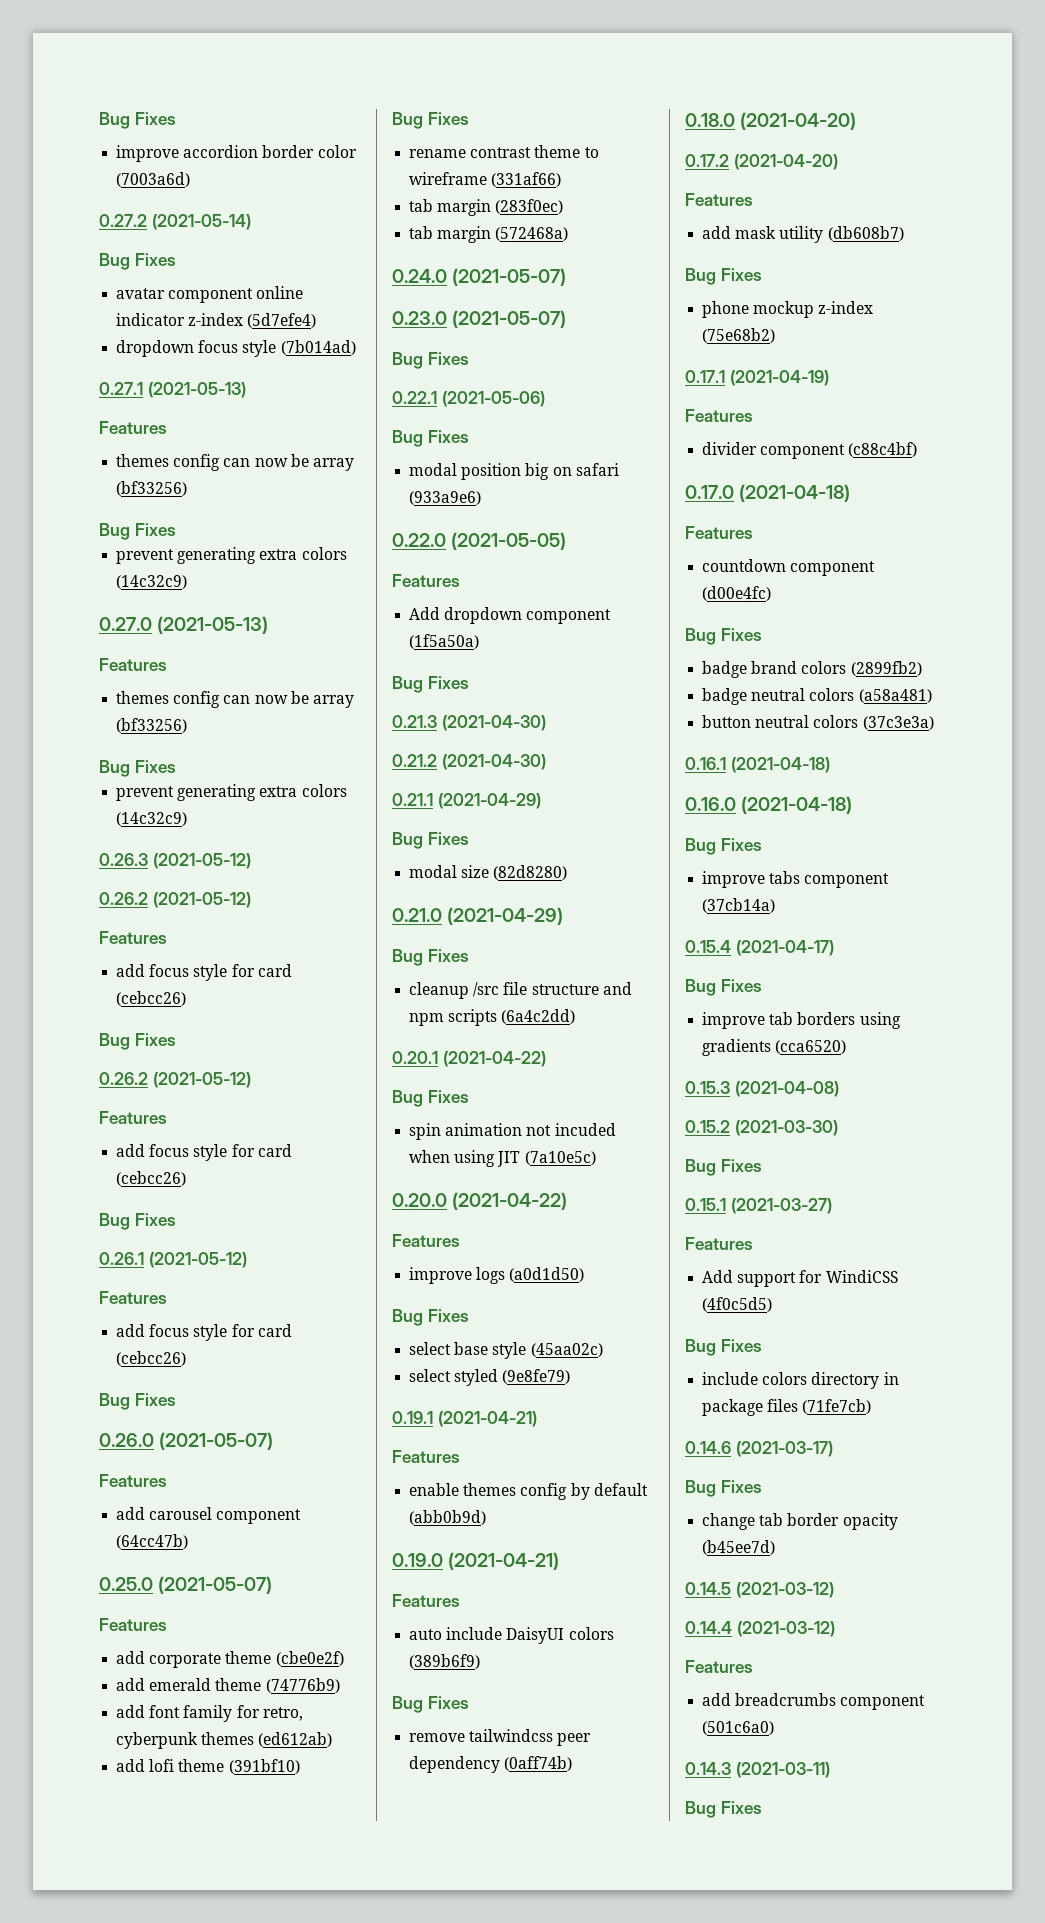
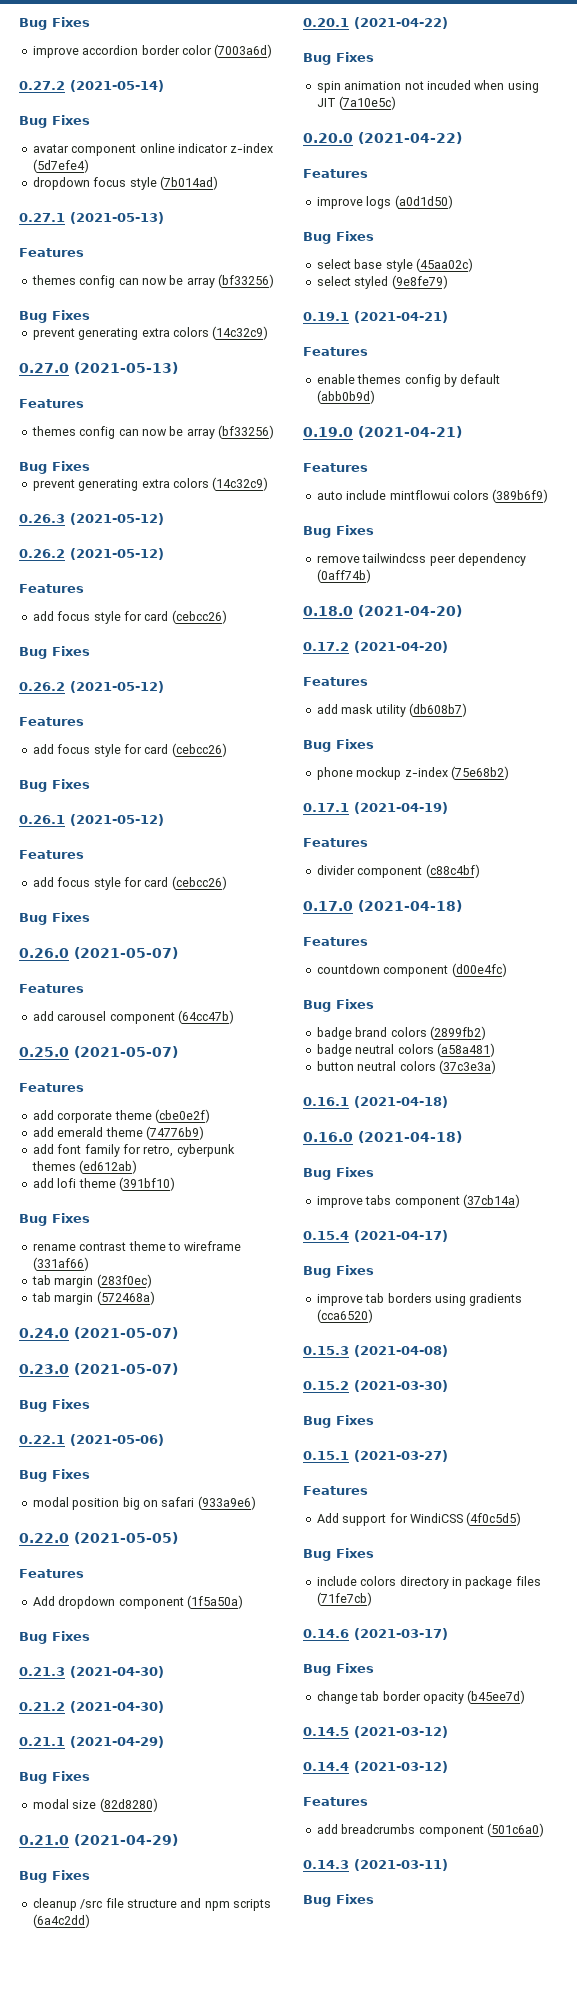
- auto include DaisyUI colors (389b6f9)
+ auto include mintflowui colors (389b6f9)

